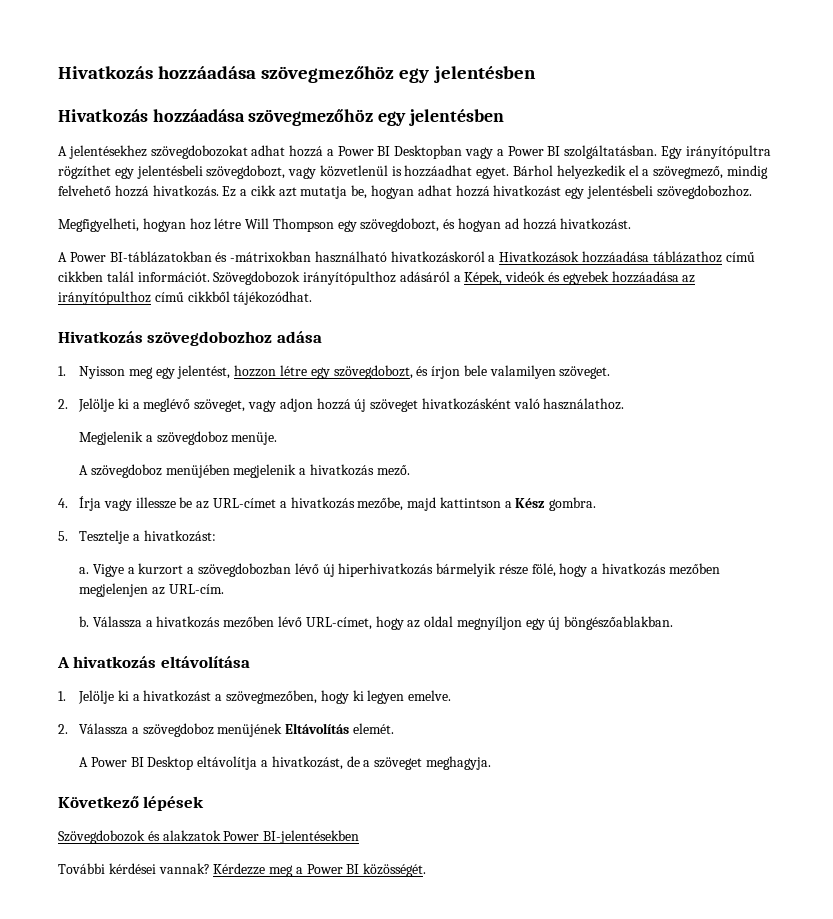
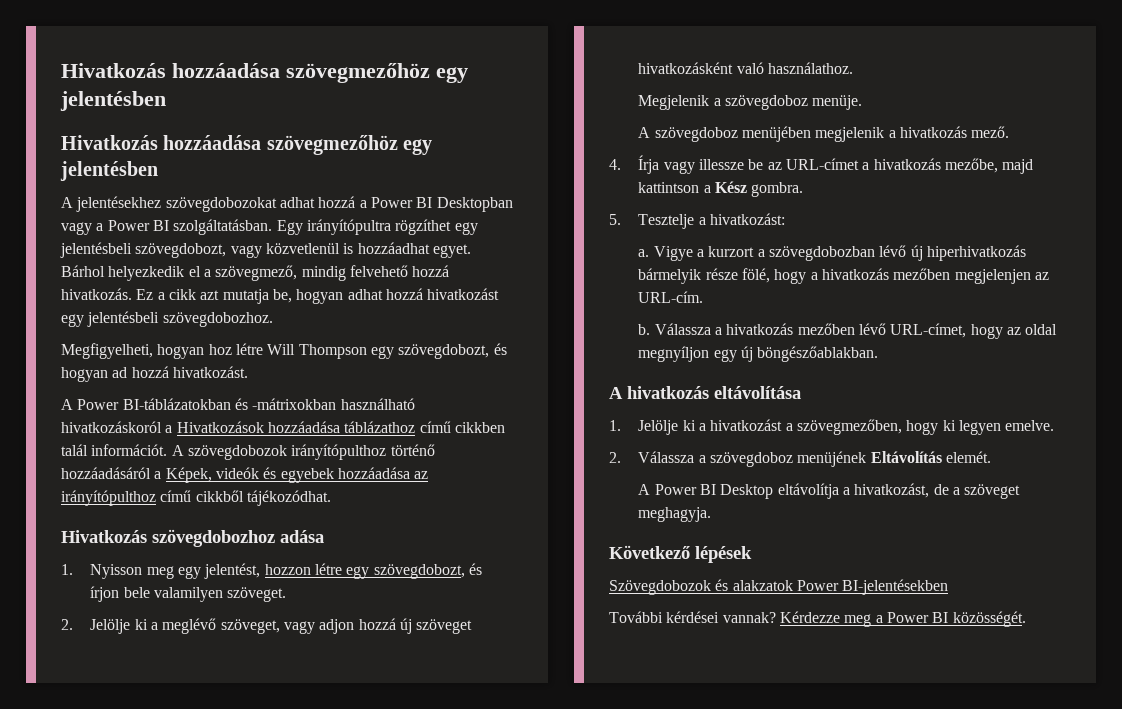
- Szövegdobozok irányítópulthoz adásáról a Képek, videók és egyebek hozzáadása az irányítópulthoz című cikkből tájékozódhat.
+ A szövegdobozok irányítópulthoz történő hozzáadásáról a Képek, videók és egyebek hozzáadása az irányítópulthoz című cikkből tájékozódhat.

